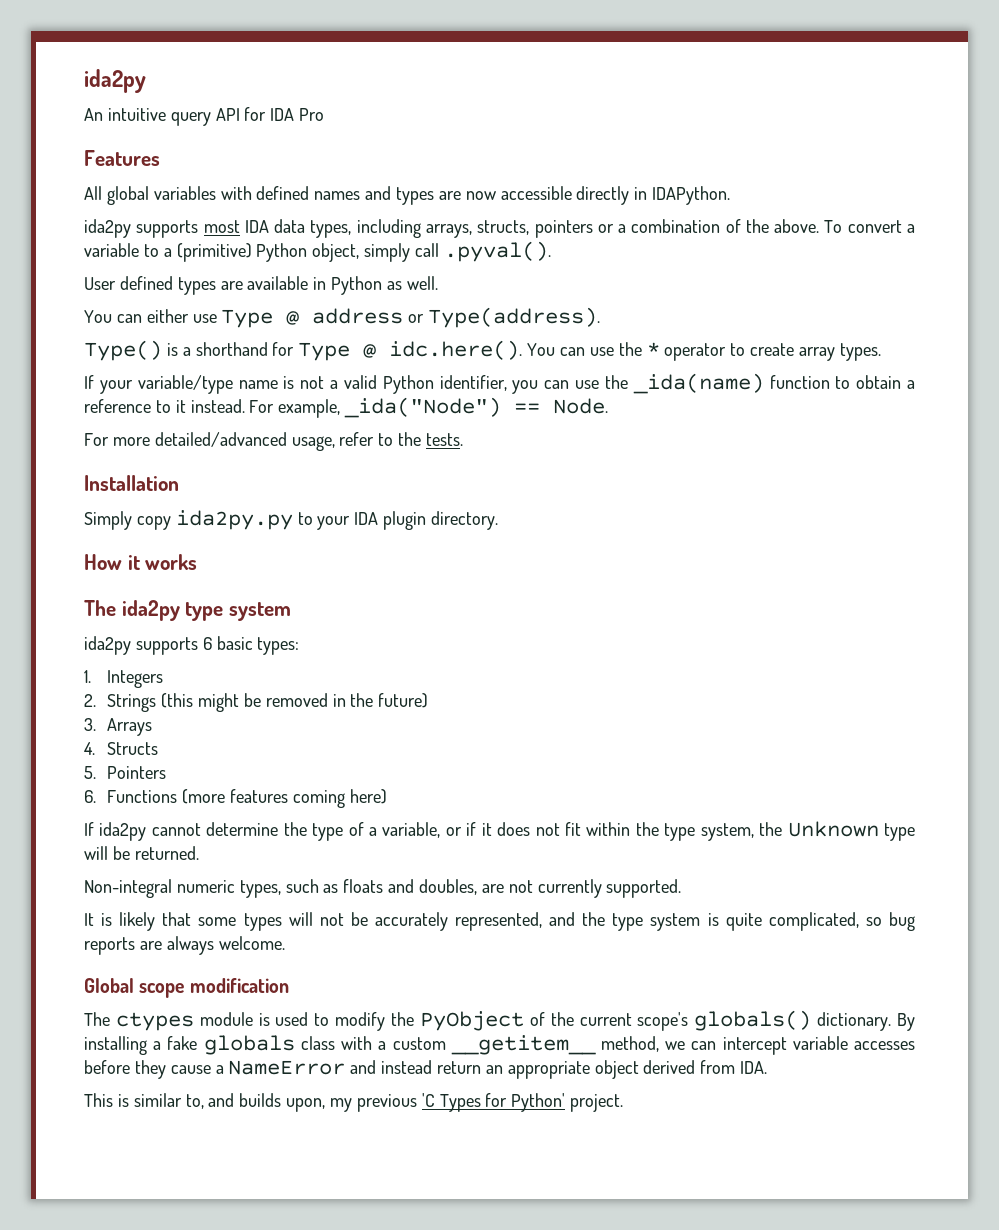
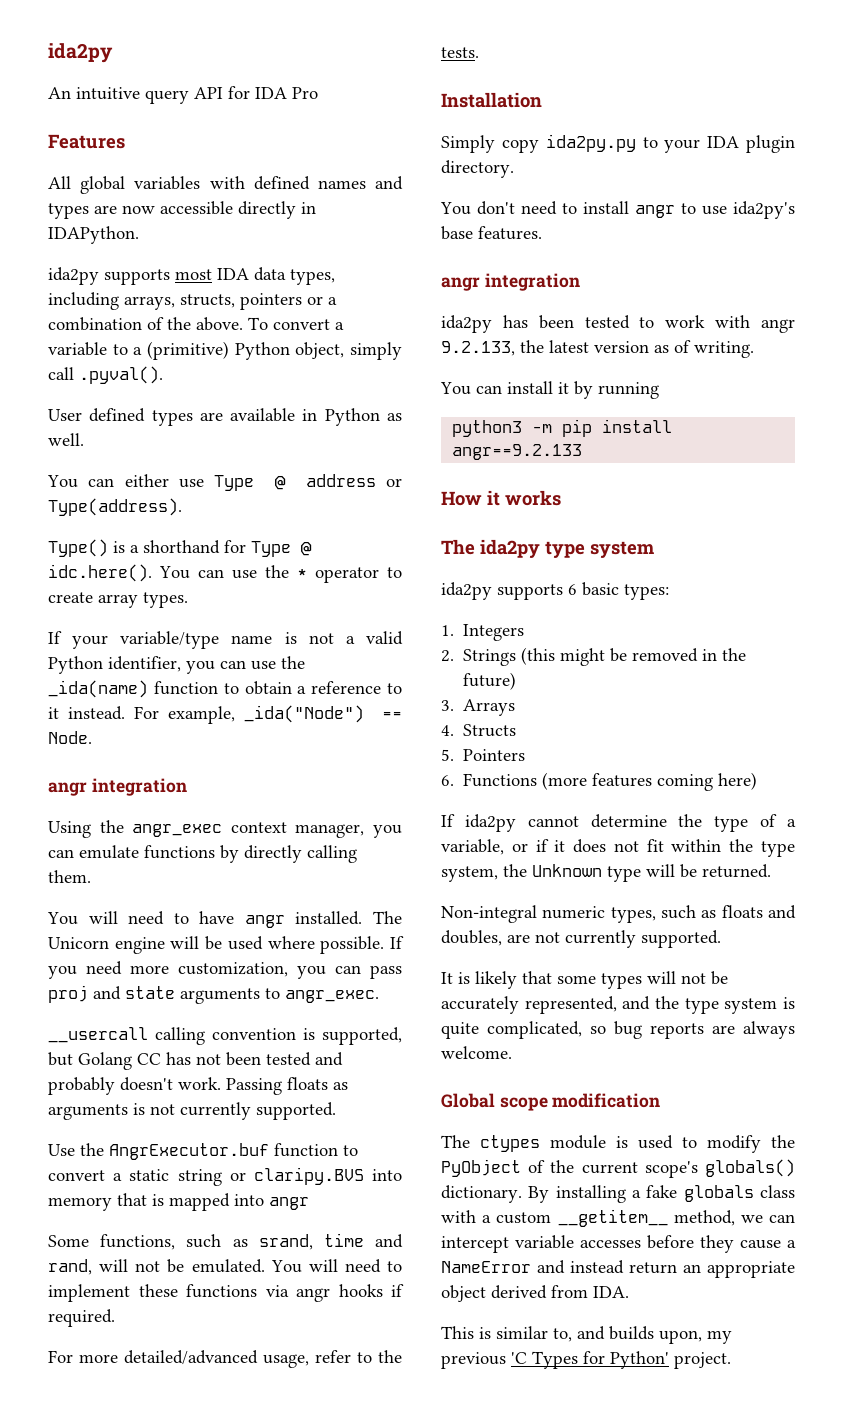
  For example, _ida("Node") == Node.
+ angr integration
+ Using the angr_exec context manager, you can emulate functions by directly calling them.
+ You will need to have angr installed. The Unicorn engine will be used where possible. If you need more customization, you can pass proj and state arguments to angr_exec.
+ __usercall calling convention is supported, but Golang CC has not been tested and probably doesn't work. Passing floats as arguments is not currently supported.
+ Use the AngrExecutor.buf function to convert a static string or claripy.BVS into memory that is mapped into angr
+ Some functions, such as srand, time and rand, will not be emulated. You will need to implement these functions via angr hooks if required.
+ You don't need to install angr to use ida2py's base features.
+ angr integration
+ ida2py has been tested to work with angr 9.2.133, the latest version as of writing.
+ You can install it by running
+ python3 -m pip install angr==9.2.133

